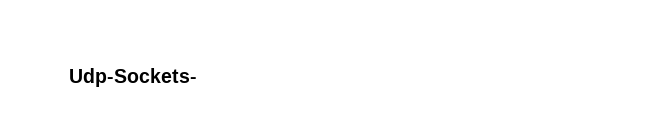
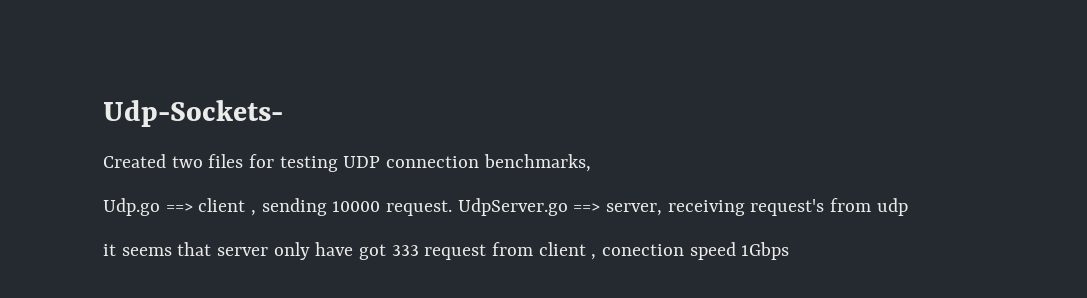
+ Created two files for testing UDP connection benchmarks,
+ Udp.go ==> client , sending 10000 request. UdpServer.go ==> server, receiving request's from udp
+ it seems that server only have got 333 request from client , conection speed 1Gbps

